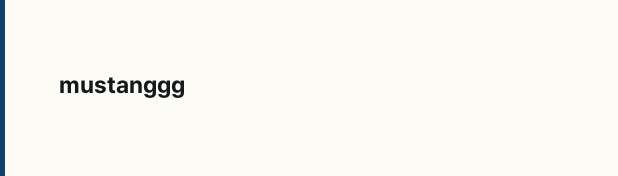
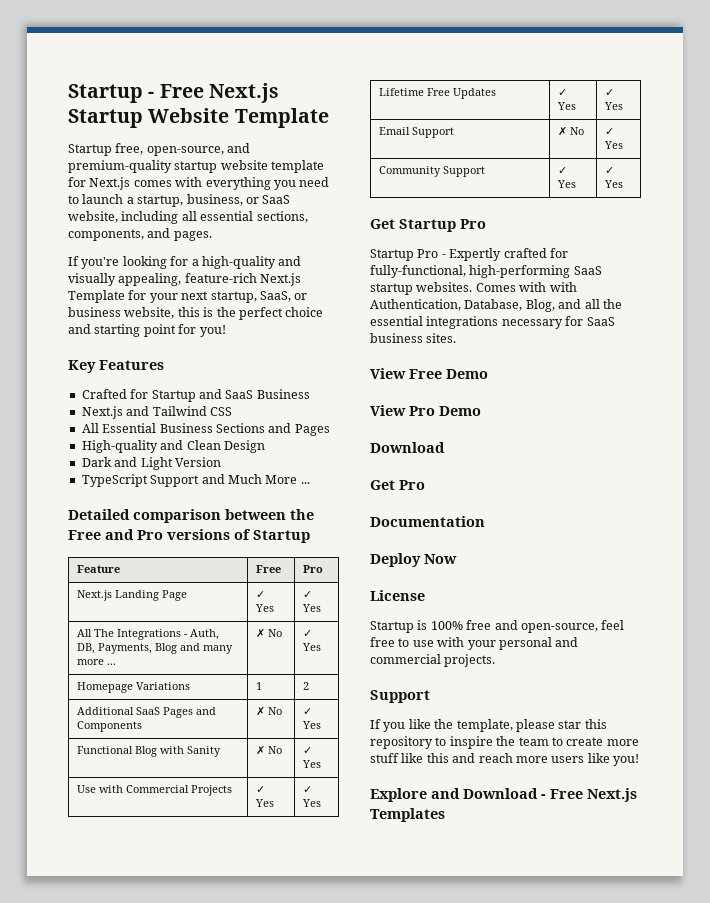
- mustanggg
+ Startup - Free Next.js Startup Website Template
+ Startup free, open-source, and premium-quality startup website template for Next.js comes with everything you need to launch a startup, business, or SaaS website, including all essential sections, components, and pages.
+ If you're looking for a high-quality and visually appealing, feature-rich Next.js Template for your next startup, SaaS, or business website, this is the perfect choice and starting point for you!
+ Key Features
+ Crafted for Startup and SaaS Business
+ Next.js and Tailwind CSS
+ All Essential Business Sections and Pages
+ High-quality and Clean Design
+ Dark and Light Version
+ TypeScript Support and Much More ...
+ Detailed comparison between the Free and Pro versions of Startup
+ Feature | Free | Pro
+ Next.js Landing Page | ✓ Yes | ✓ Yes
+ All The Integrations - Auth, DB, Payments, Blog and many more ... | ✗ No | ✓ Yes
+ Homepage Variations | 1 | 2
+ Additional SaaS Pages and Components | ✗ No | ✓ Yes
+ Functional Blog with Sanity | ✗ No | ✓ Yes
+ Use with Commercial Projects | ✓ Yes | ✓ Yes
+ Lifetime Free Updates | ✓ Yes | ✓ Yes
+ Email Support | ✗ No | ✓ Yes
+ Community Support | ✓ Yes | ✓ Yes
+ Get Startup Pro
+ Startup Pro - Expertly crafted for fully-functional, high-performing SaaS startup websites. Comes with with Authentication, Database, Blog, and all the essential integrations necessary for SaaS business sites.
+ View Free Demo
+ View Pro Demo
+ Download
+ Get Pro
+ Documentation
+ Deploy Now
+ License
+ Startup is 100% free and open-source, feel free to use with your personal and commercial projects.
+ Support
+ If you like the template, please star this repository to inspire the team to create more stuff like this and reach more users like you!
+ Explore and Download - Free Next.js Templates

